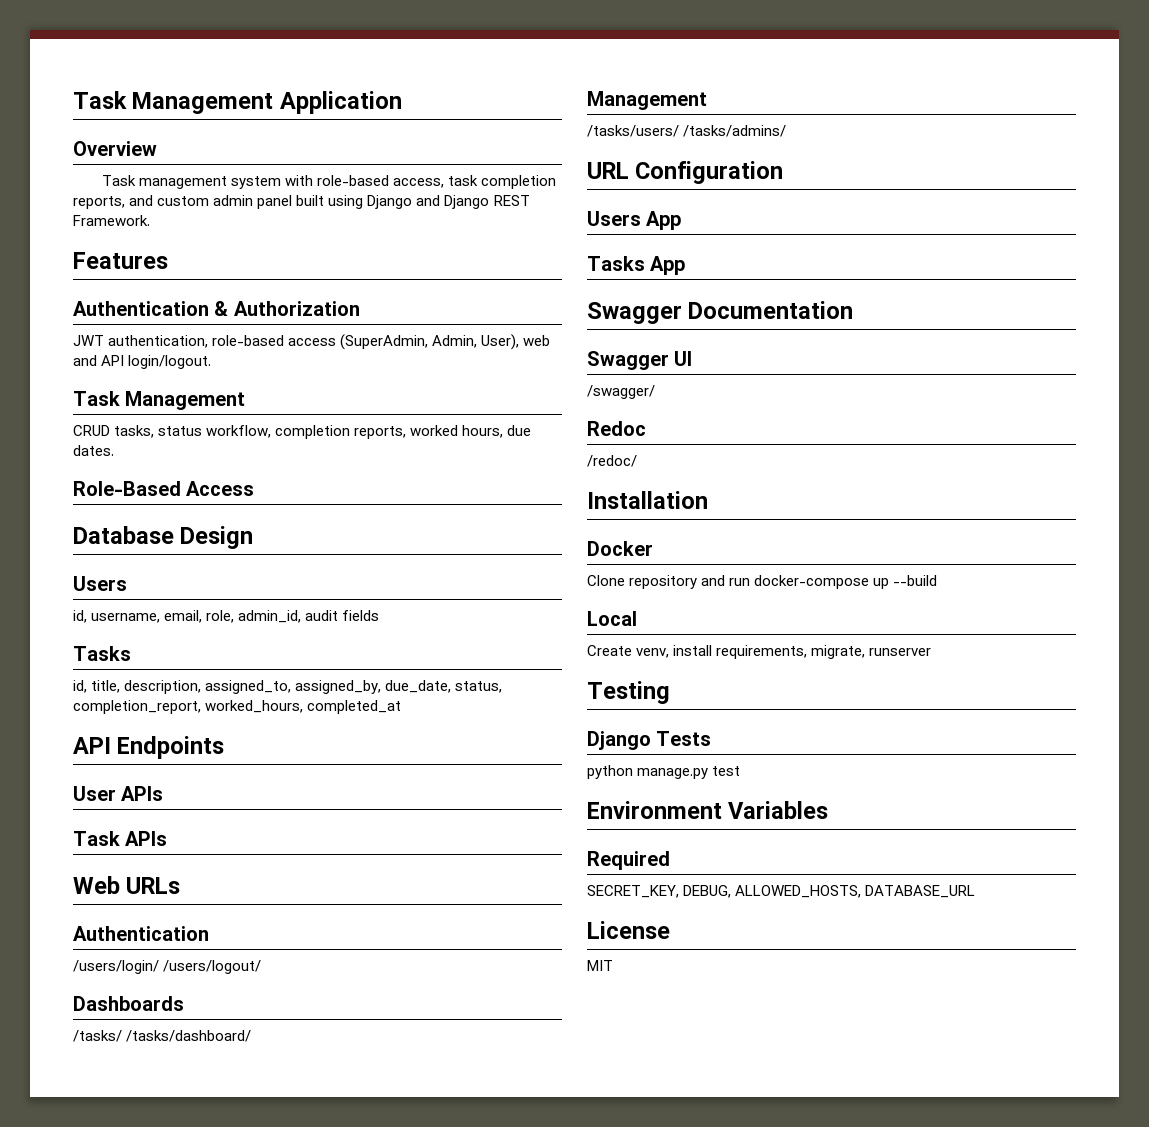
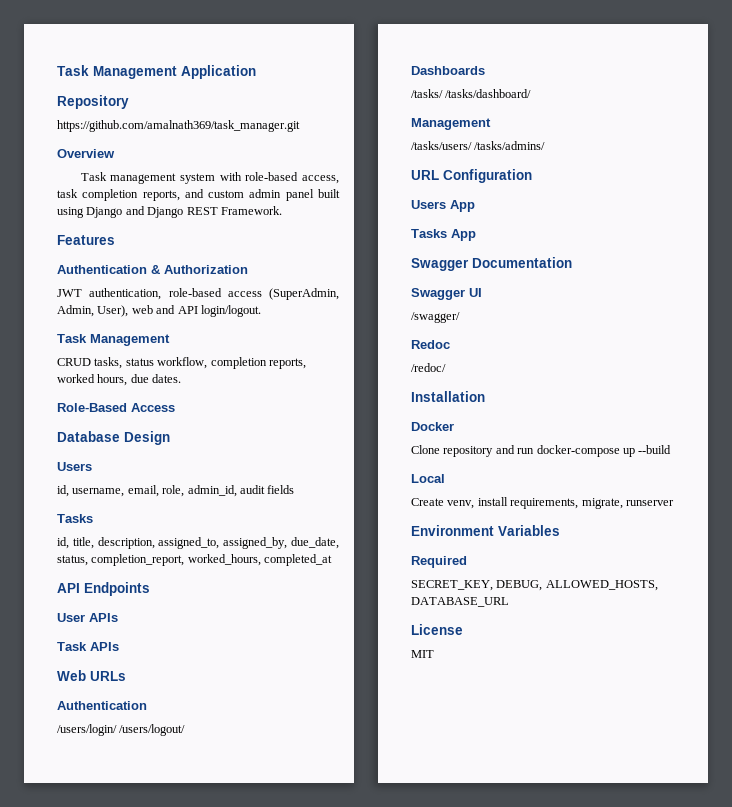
+ Repository
+ https://github.com/amalnath369/task_manager.git
- Testing
- Django Tests
- python manage.py test

